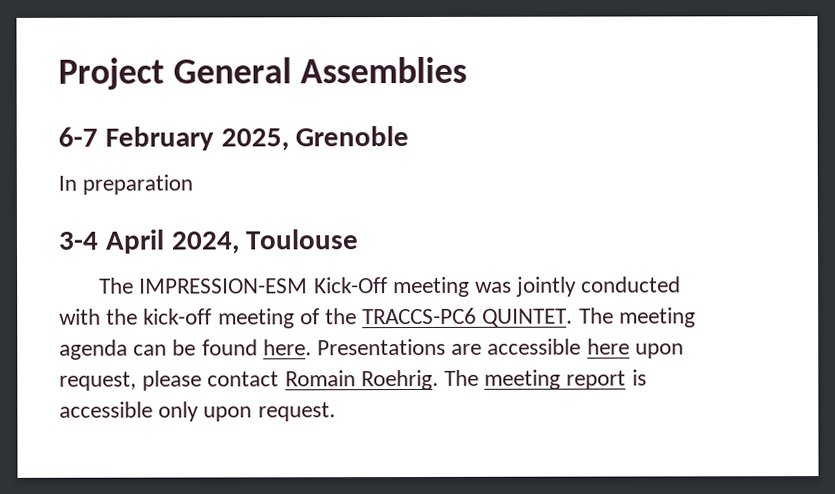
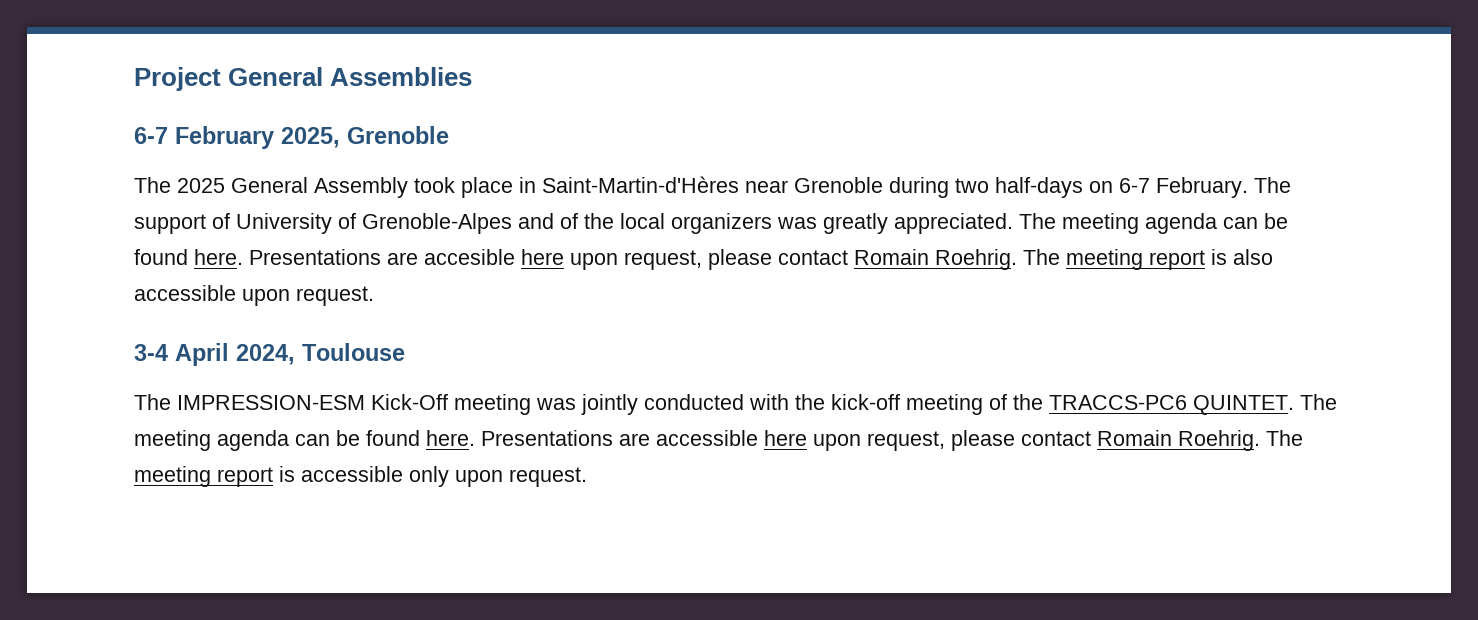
- In preparation
+ The 2025 General Assembly took place in Saint-Martin-d'Hères near Grenoble during two half-days on 6-7 February. The support of University of Grenoble-Alpes and of the local organizers was greatly appreciated. The meeting agenda can be found here. Presentations are accesible here upon request, please contact Romain Roehrig. The meeting report is also accessible upon request.

